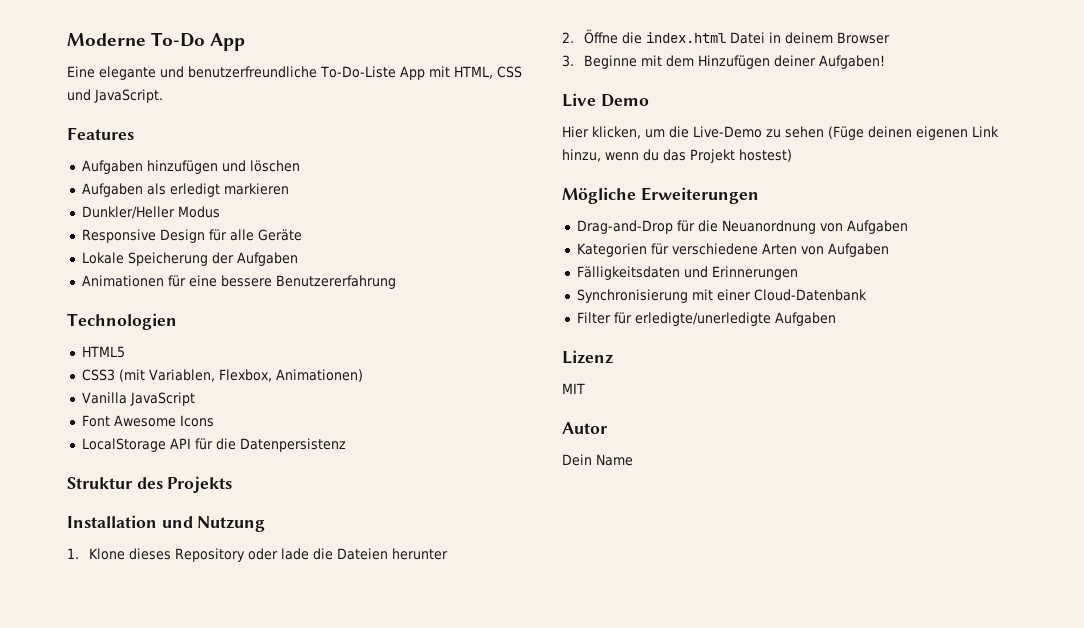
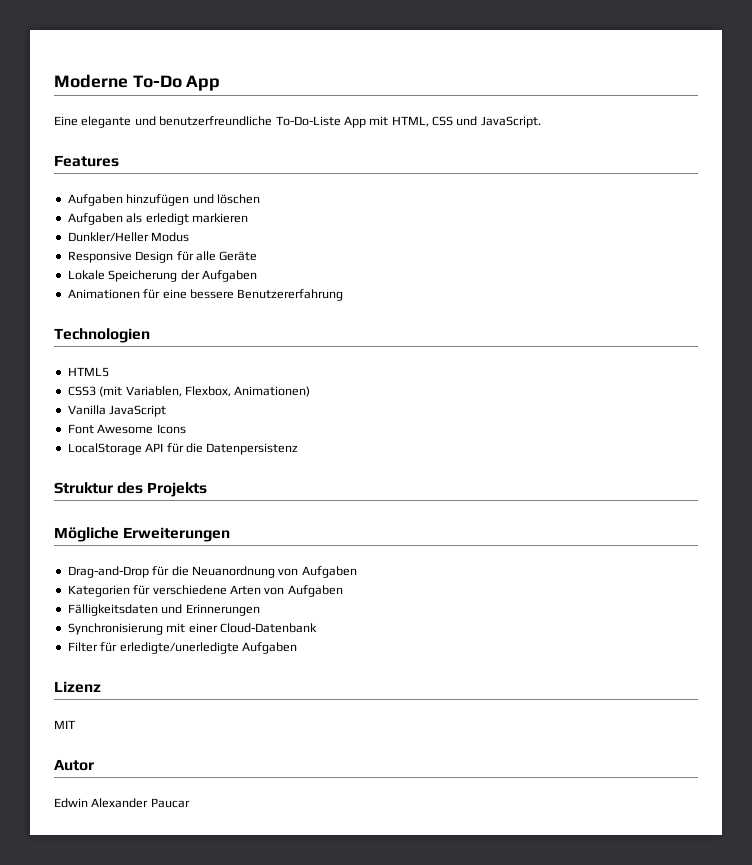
- Installation und Nutzung
- 1. Klone dieses Repository oder lade die Dateien herunter
- 2. Öffne die index.html Datei in deinem Browser
- 3. Beginne mit dem Hinzufügen deiner Aufgaben!
- Live Demo
- Hier klicken, um die Live-Demo zu sehen (Füge deinen eigenen Link hinzu, wenn du das Projekt hostest)
- Dein Name
+ Edwin Alexander Paucar

